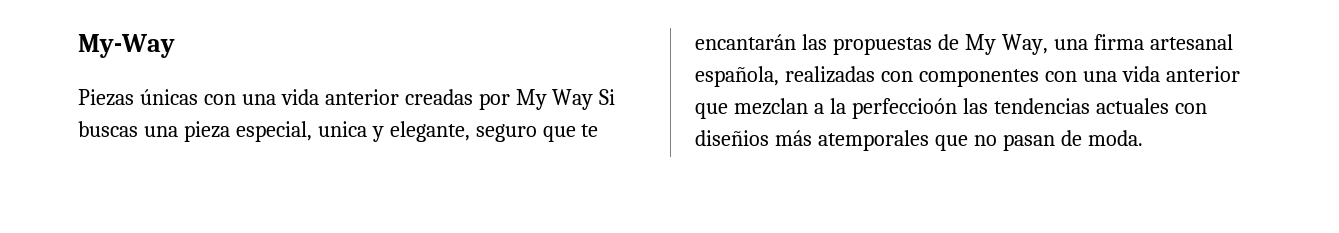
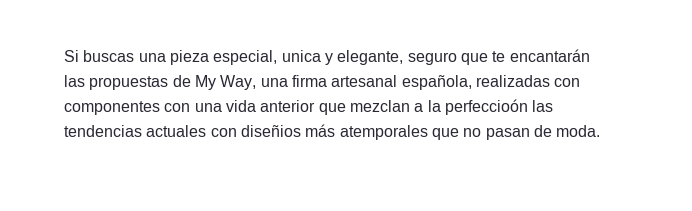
- My-Way
- Piezas únicas con una vida anterior creadas por My Way Si buscas una pieza especial, unica y elegante, seguro que te encantarán las propuestas de My Way, una firma artesanal española, realizadas con componentes con una vida anterior que mezclan a la perfeccioón las tendencias actuales con diseñios más atemporales que no pasan de moda.
+ Si buscas una pieza especial, unica y elegante, seguro que te encantarán las propuestas de My Way, una firma artesanal española, realizadas con componentes con una vida anterior que mezclan a la perfeccioón las tendencias actuales con diseñios más atemporales que no pasan de moda.

